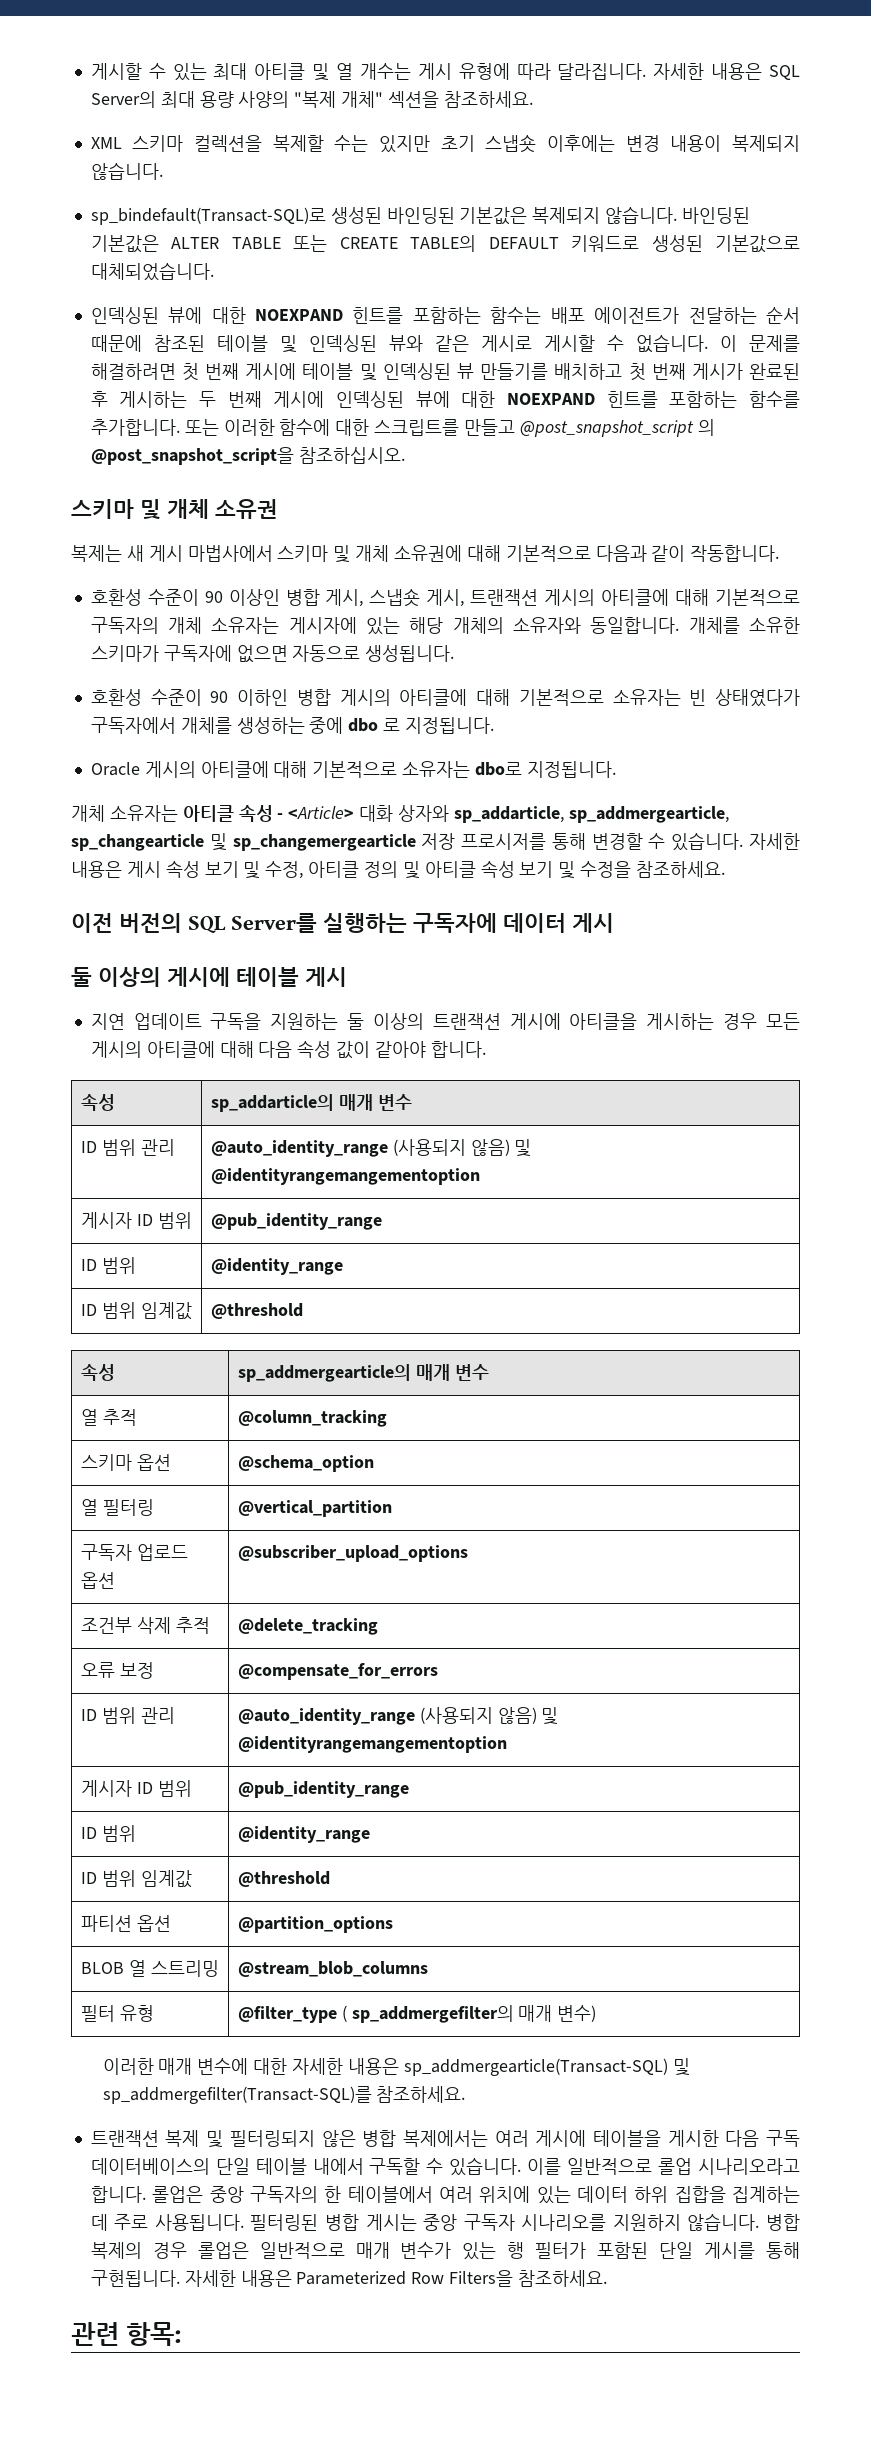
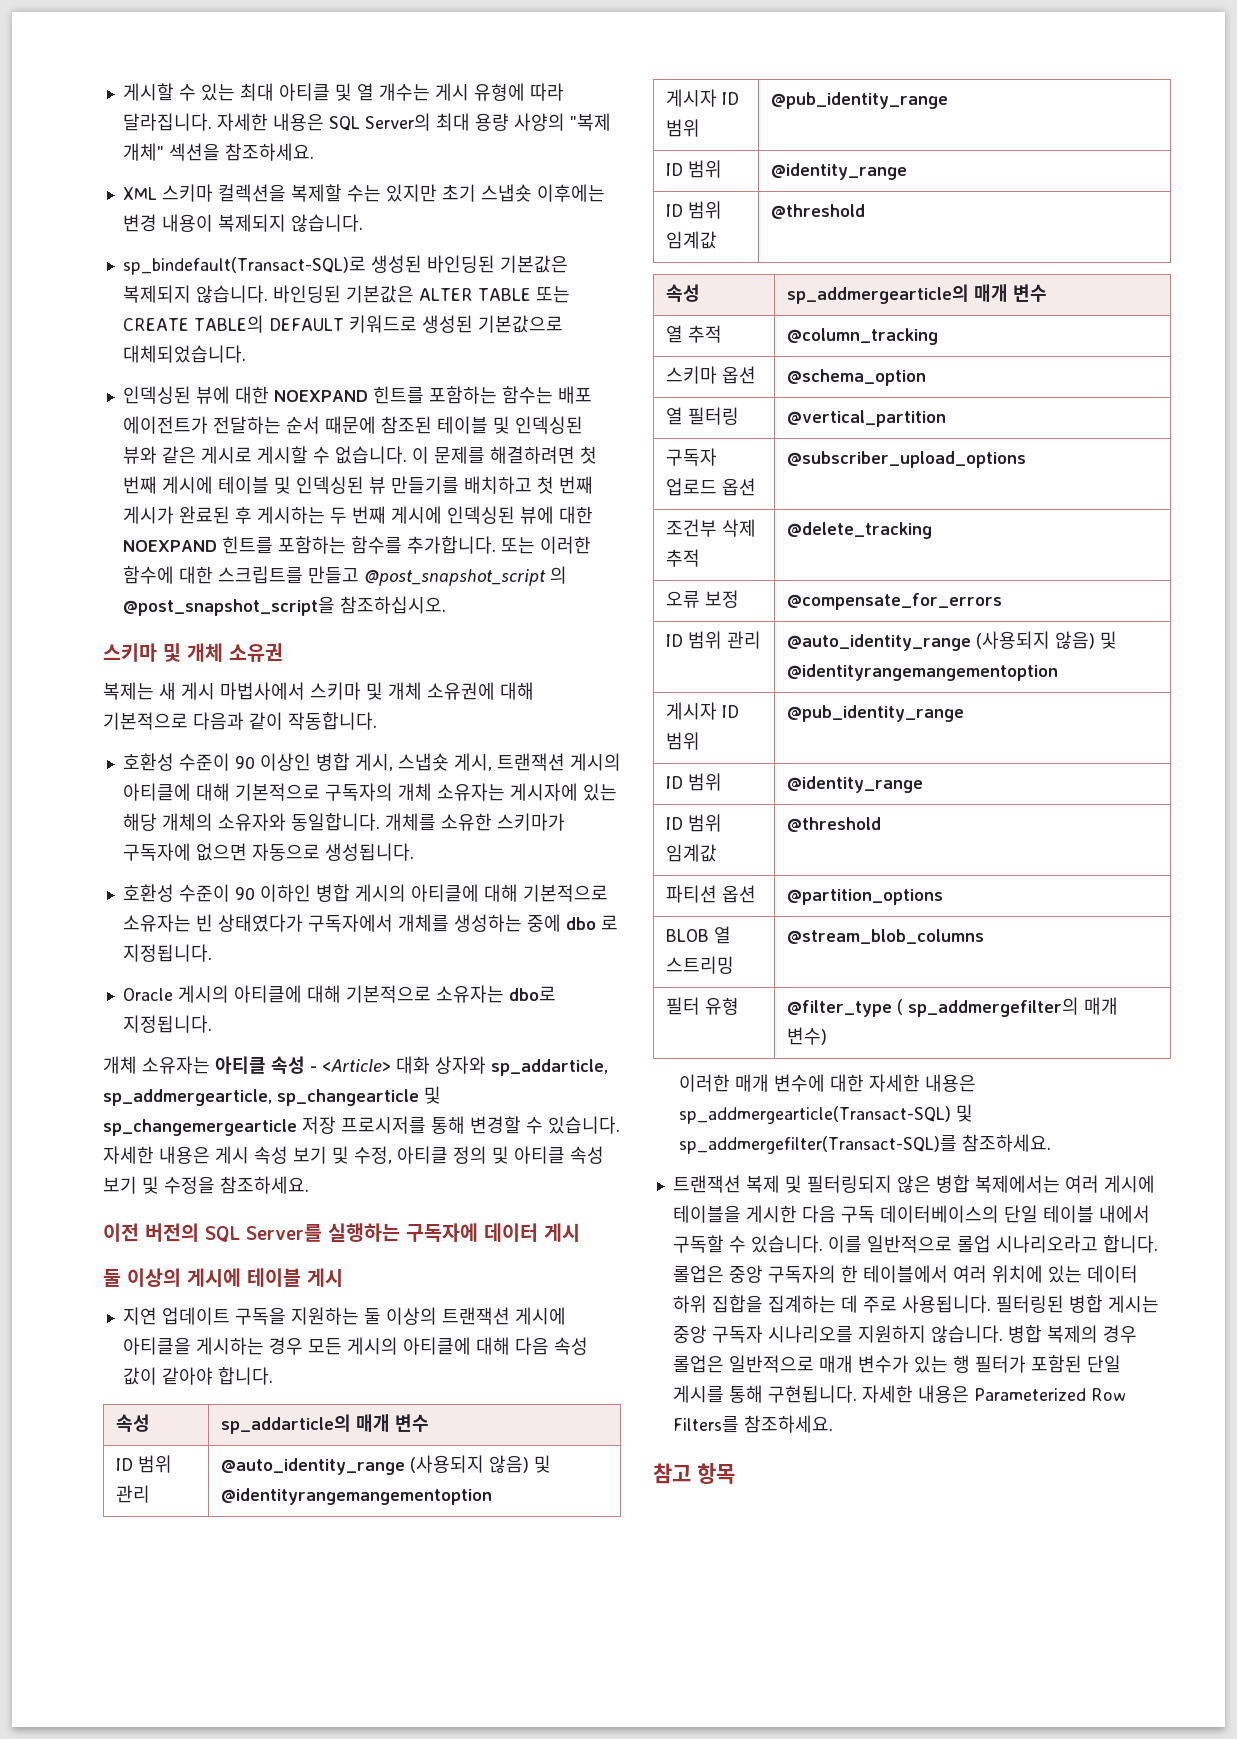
- 자세한 내용은 Parameterized Row Filters을 참조하세요.
- 관련 항목:
+ 자세한 내용은 Parameterized Row Filters를 참조하세요.
+ 참고 항목

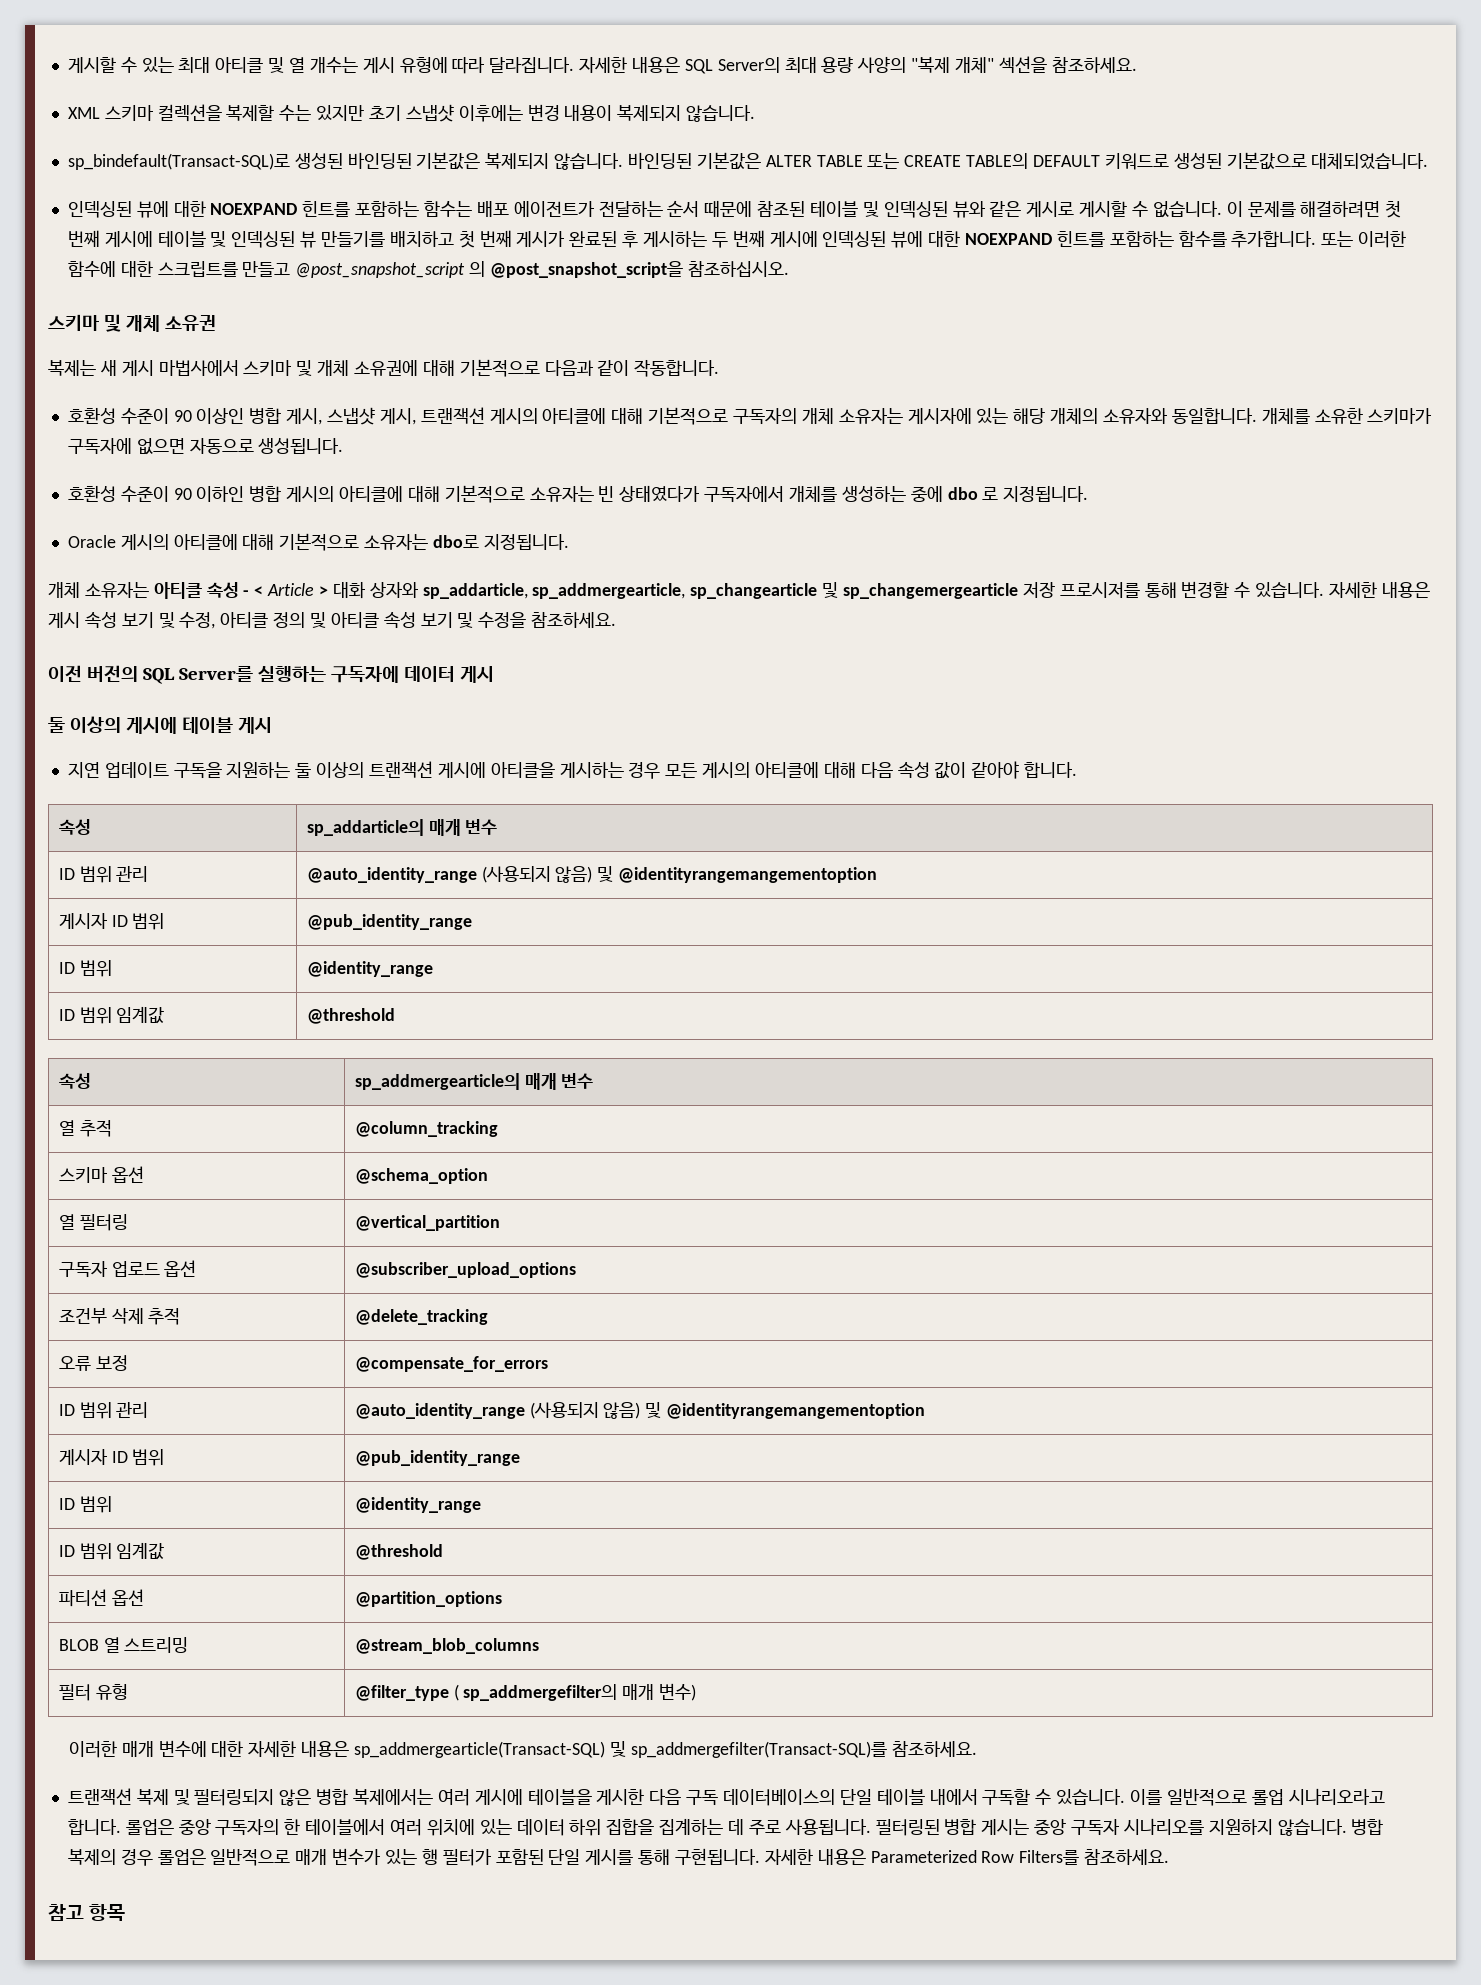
- XML 스키마 컬렉션을 복제할 수는 있지만 초기 스냅숏 이후에는 변경 내용이 복제되지 않습니다.
+ XML 스키마 컬렉션을 복제할 수는 있지만 초기 스냅샷 이후에는 변경 내용이 복제되지 않습니다.
- 호환성 수준이 90 이상인 병합 게시, 스냅숏 게시, 트랜잭션 게시의 아티클에 대해 기본적으로 구독자의 개체 소유자는 게시자에 있는 해당 개체의 소유자와 동일합니다.
+ 호환성 수준이 90 이상인 병합 게시, 스냅샷 게시, 트랜잭션 게시의 아티클에 대해 기본적으로 구독자의 개체 소유자는 게시자에 있는 해당 개체의 소유자와 동일합니다.
- 개체 소유자는 아티클 속성 - <Article> 대화 상자와 sp_addarticle, sp_addmergearticle, sp_changearticle 및 sp_changemergearticle 저장 프로시저를 통해 변경할 수 있습니다.
+ 개체 소유자는 아티클 속성 - < Article > 대화 상자와 sp_addarticle, sp_addmergearticle, sp_changearticle 및 sp_changemergearticle 저장 프로시저를 통해 변경할 수 있습니다.

